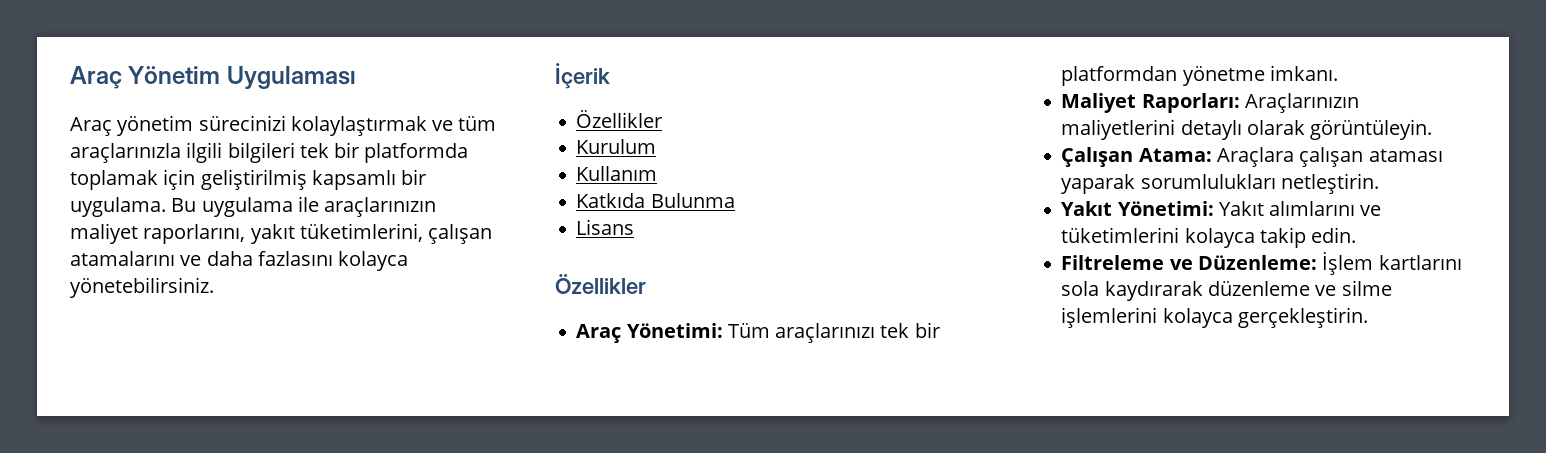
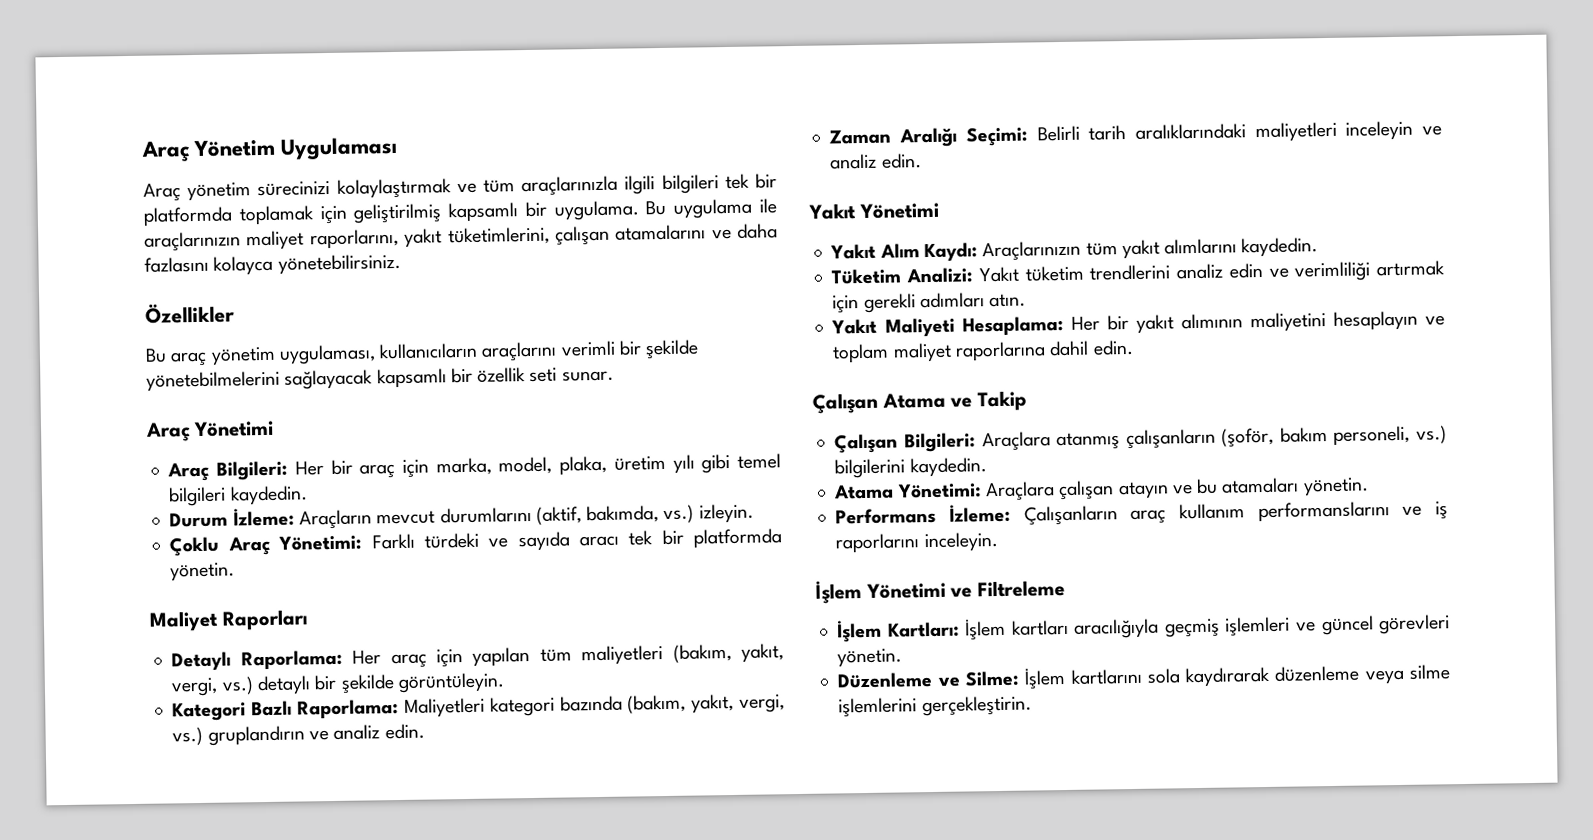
- İçerik
  Özellikler
- Kurulum
- Kullanım
- Katkıda Bulunma
- Lisans
- Özellikler
- Araç Yönetimi: Tüm araçlarınızı tek bir platformdan yönetme imkanı.
- Maliyet Raporları: Araçlarınızın maliyetlerini detaylı olarak görüntüleyin.
- Çalışan Atama: Araçlara çalışan ataması yaparak sorumlulukları netleştirin.
- Yakıt Yönetimi: Yakıt alımlarını ve tüketimlerini kolayca takip edin.
- Filtreleme ve Düzenleme: İşlem kartlarını sola kaydırarak düzenleme ve silme işlemlerini kolayca gerçekleştirin.
+ Bu araç yönetim uygulaması, kullanıcıların araçlarını verimli bir şekilde yönetebilmelerini sağlayacak kapsamlı bir özellik seti sunar.
+ Araç Yönetimi
+ Araç Bilgileri: Her bir araç için marka, model, plaka, üretim yılı gibi temel bilgileri kaydedin.
+ Durum İzleme: Araçların mevcut durumlarını (aktif, bakımda, vs.) izleyin.
+ Çoklu Araç Yönetimi: Farklı türdeki ve sayıda aracı tek bir platformda yönetin.
+ Maliyet Raporları
+ Detaylı Raporlama: Her araç için yapılan tüm maliyetleri (bakım, yakıt, vergi, vs.) detaylı bir şekilde görüntüleyin.
+ Kategori Bazlı Raporlama: Maliyetleri kategori bazında (bakım, yakıt, vergi, vs.) gruplandırın ve analiz edin.
+ Zaman Aralığı Seçimi: Belirli tarih aralıklarındaki maliyetleri inceleyin ve analiz edin.
+ Yakıt Yönetimi
+ Yakıt Alım Kaydı: Araçlarınızın tüm yakıt alımlarını kaydedin.
+ Tüketim Analizi: Yakıt tüketim trendlerini analiz edin ve verimliliği artırmak için gerekli adımları atın.
+ Yakıt Maliyeti Hesaplama: Her bir yakıt alımının maliyetini hesaplayın ve toplam maliyet raporlarına dahil edin.
+ Çalışan Atama ve Takip
+ Çalışan Bilgileri: Araçlara atanmış çalışanların (şoför, bakım personeli, vs.) bilgilerini kaydedin.
+ Atama Yönetimi: Araçlara çalışan atayın ve bu atamaları yönetin.
+ Performans İzleme: Çalışanların araç kullanım performanslarını ve iş raporlarını inceleyin.
+ İşlem Yönetimi ve Filtreleme
+ İşlem Kartları: İşlem kartları aracılığıyla geçmiş işlemleri ve güncel görevleri yönetin.
+ Düzenleme ve Silme: İşlem kartlarını sola kaydırarak düzenleme veya silme işlemlerini gerçekleştirin.

